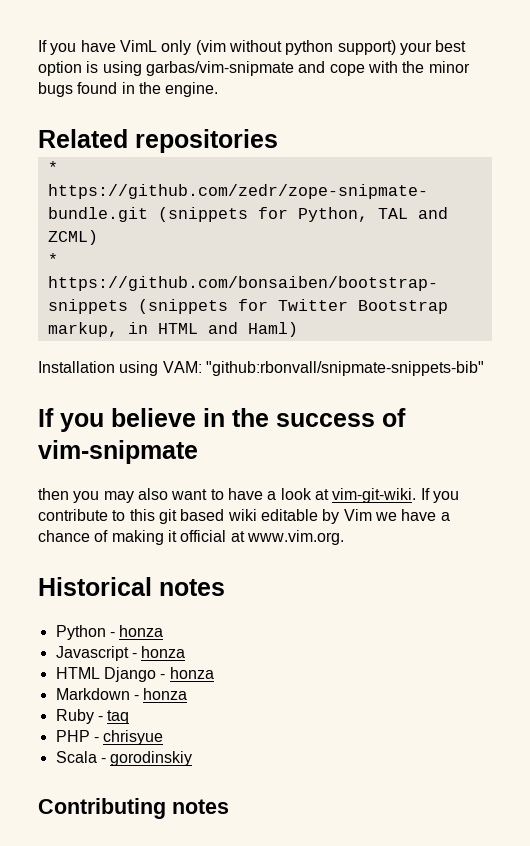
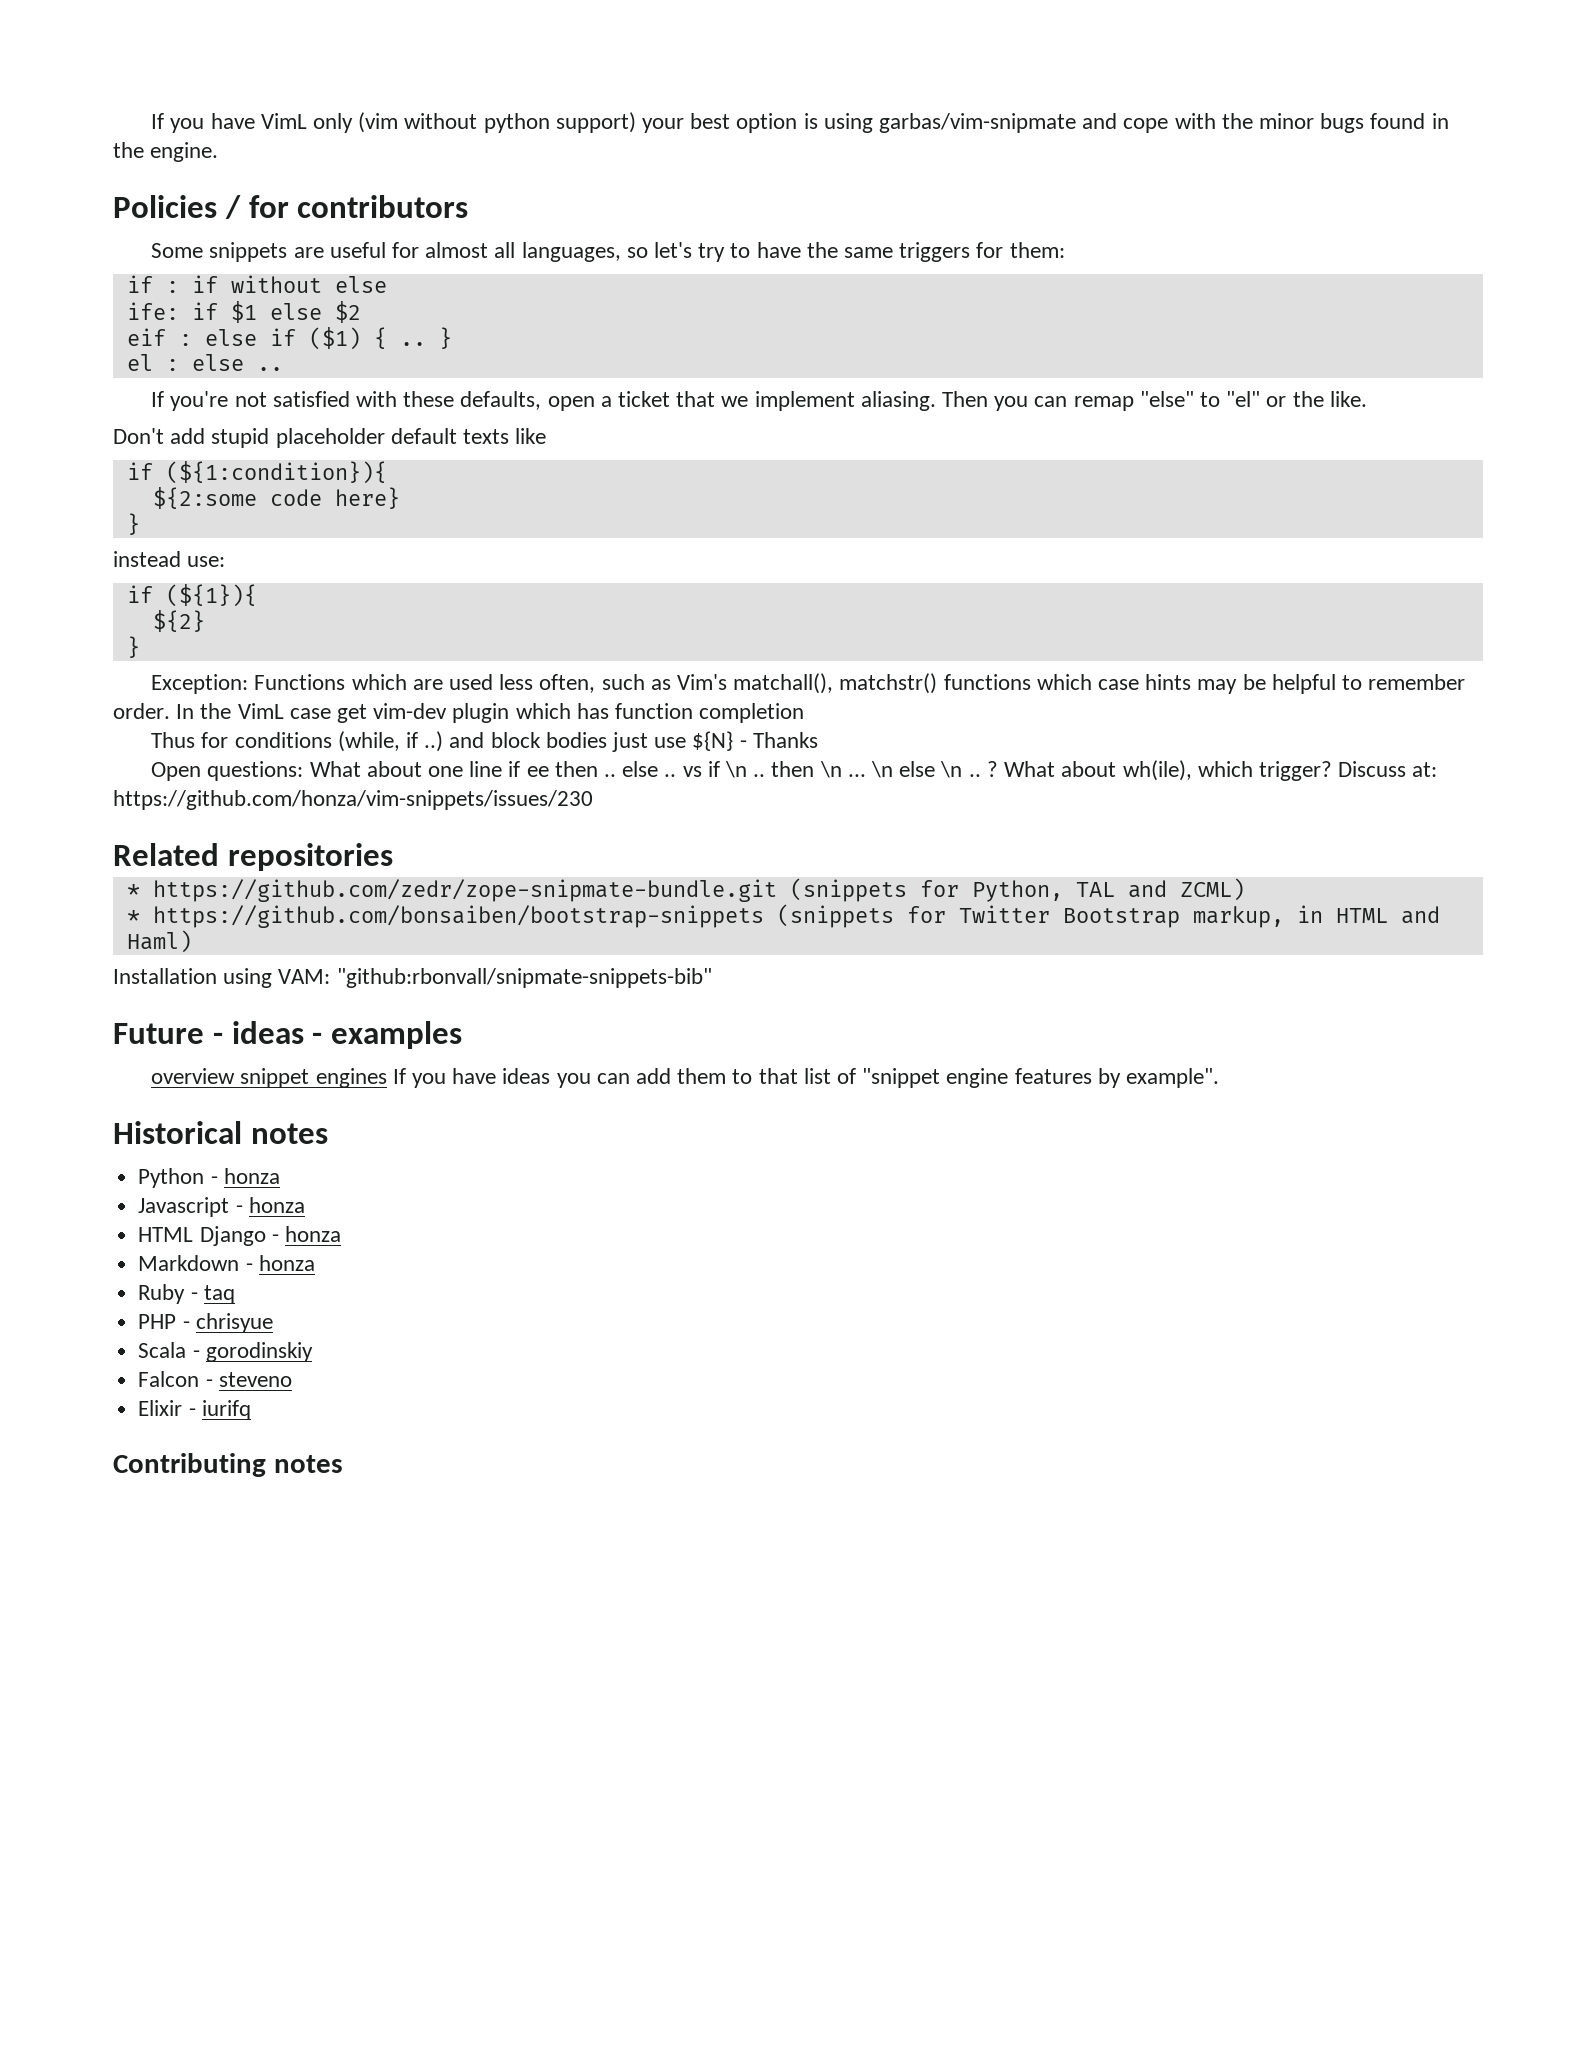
+ Policies / for contributors
+ Some snippets are useful for almost all languages, so let's try to have the same triggers for them:
+ if : if without else
+ ife: if $1 else $2
+ eif : else if ($1) { .. }
+ el : else ..
+ If you're not satisfied with these defaults, open a ticket that we implement aliasing. Then you can remap "else" to "el" or the like.
+ Don't add stupid placeholder default texts like
+ if (${1:condition}){
+ ${2:some code here}
+ }
+ instead use:
+ if (${1}){
+ ${2}
+ }
+ Exception: Functions which are used less often, such as Vim's matchall(), matchstr() functions which case hints may be helpful to remember order. In the VimL case get vim-dev plugin which has function completion
+ Thus for conditions (while, if ..) and block bodies just use ${N} - Thanks
+ Open questions: What about one line if ee then .. else .. vs if \n .. then \n ... \n else \n .. ? What about wh(ile), which trigger? Discuss at: https://github.com/honza/vim-snippets/issues/230
- If you believe in the success of vim-snipmate
- then you may also want to have a look at vim-git-wiki. If you contribute to this git based wiki editable by Vim we have a chance of making it official at www.vim.org.
+ Future - ideas - examples
+ overview snippet engines If you have ideas you can add them to that list of "snippet engine features by example".
+ Falcon - steveno
+ Elixir - iurifq

